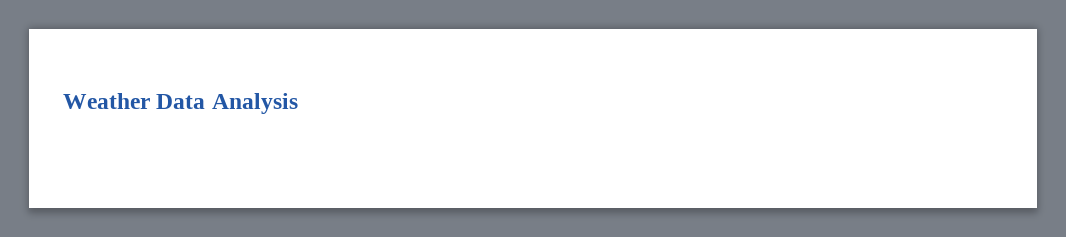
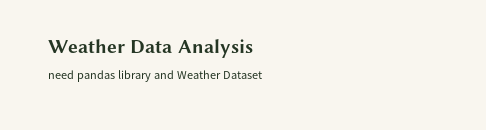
+ need pandas library and Weather Dataset

